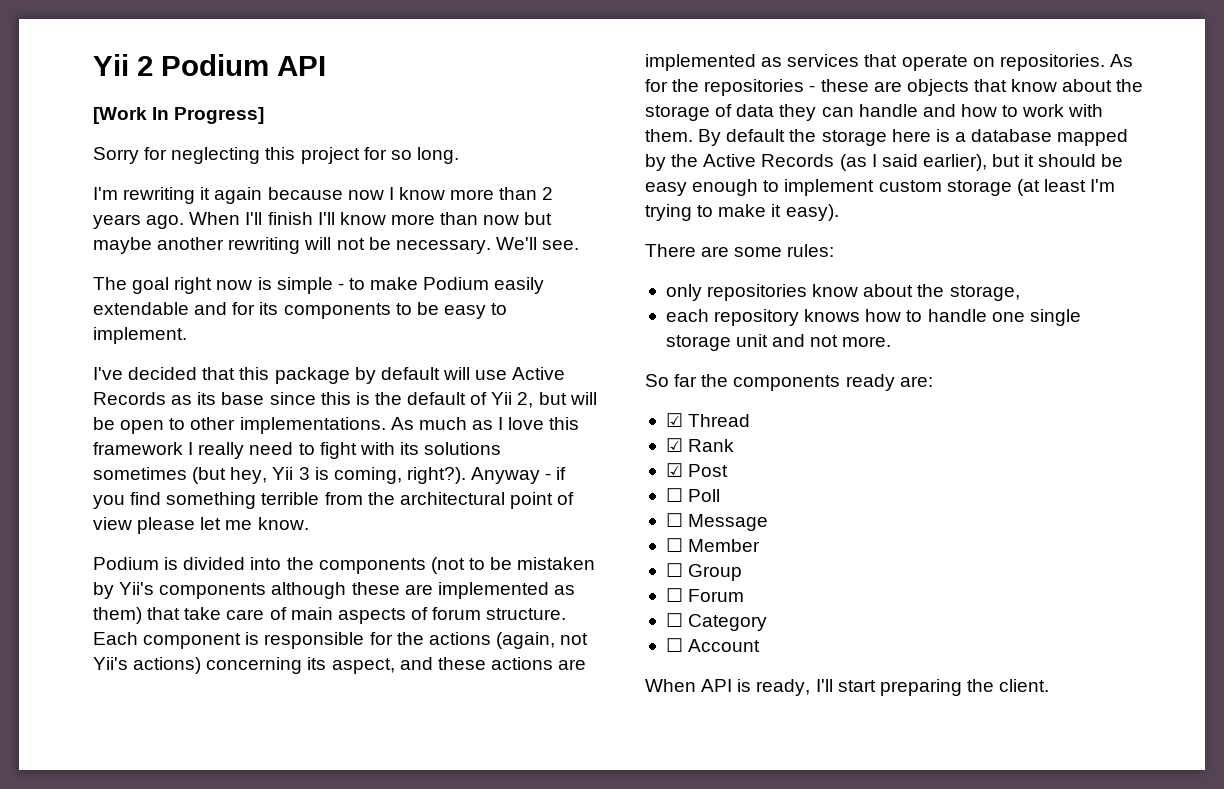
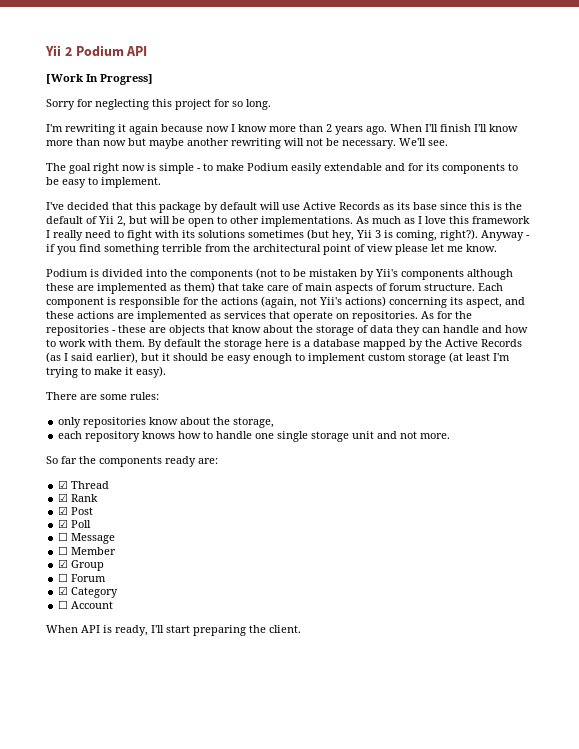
- ☐ Poll
+ ☑ Poll
- ☐ Group
+ ☑ Group
- ☐ Category
+ ☑ Category

